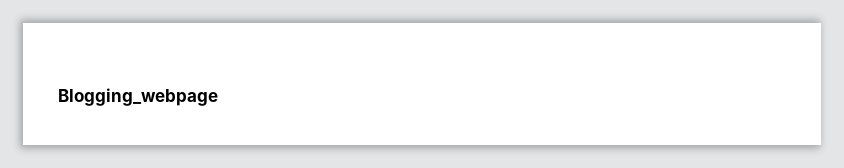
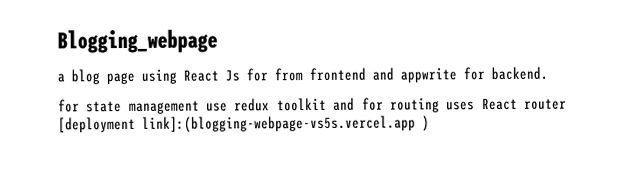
+ a blog page using React Js for from frontend and appwrite for backend.
+ for state management use redux toolkit and for routing uses React router [deployment link]:(blogging-webpage-vs5s.vercel.app )

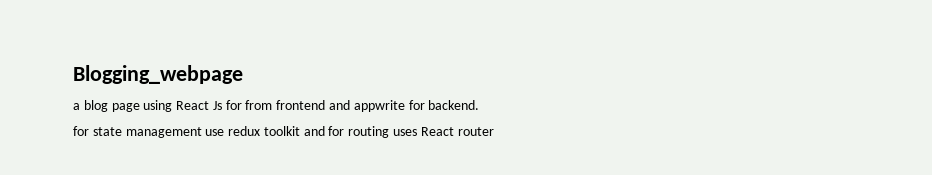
- for state management use redux toolkit and for routing uses React router [deployment link]:(blogging-webpage-vs5s.vercel.app )
+ for state management use redux toolkit and for routing uses React router

